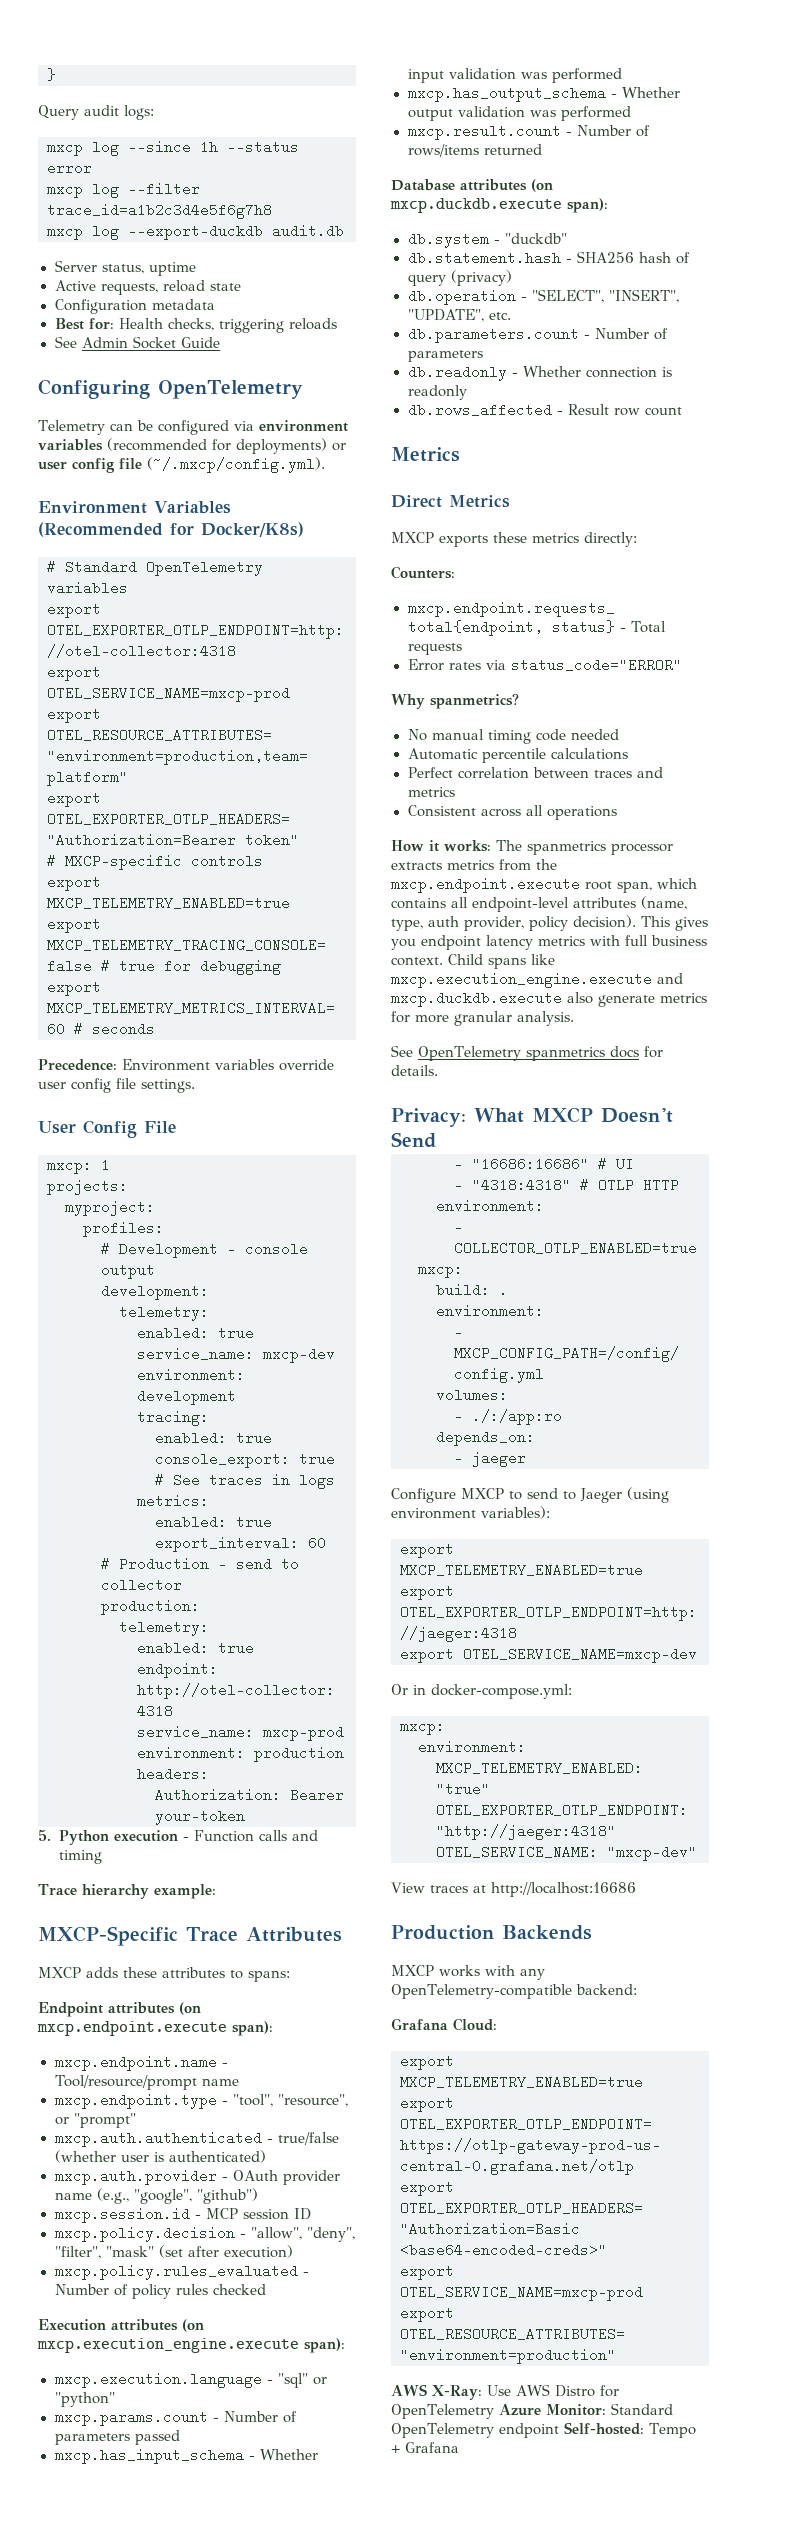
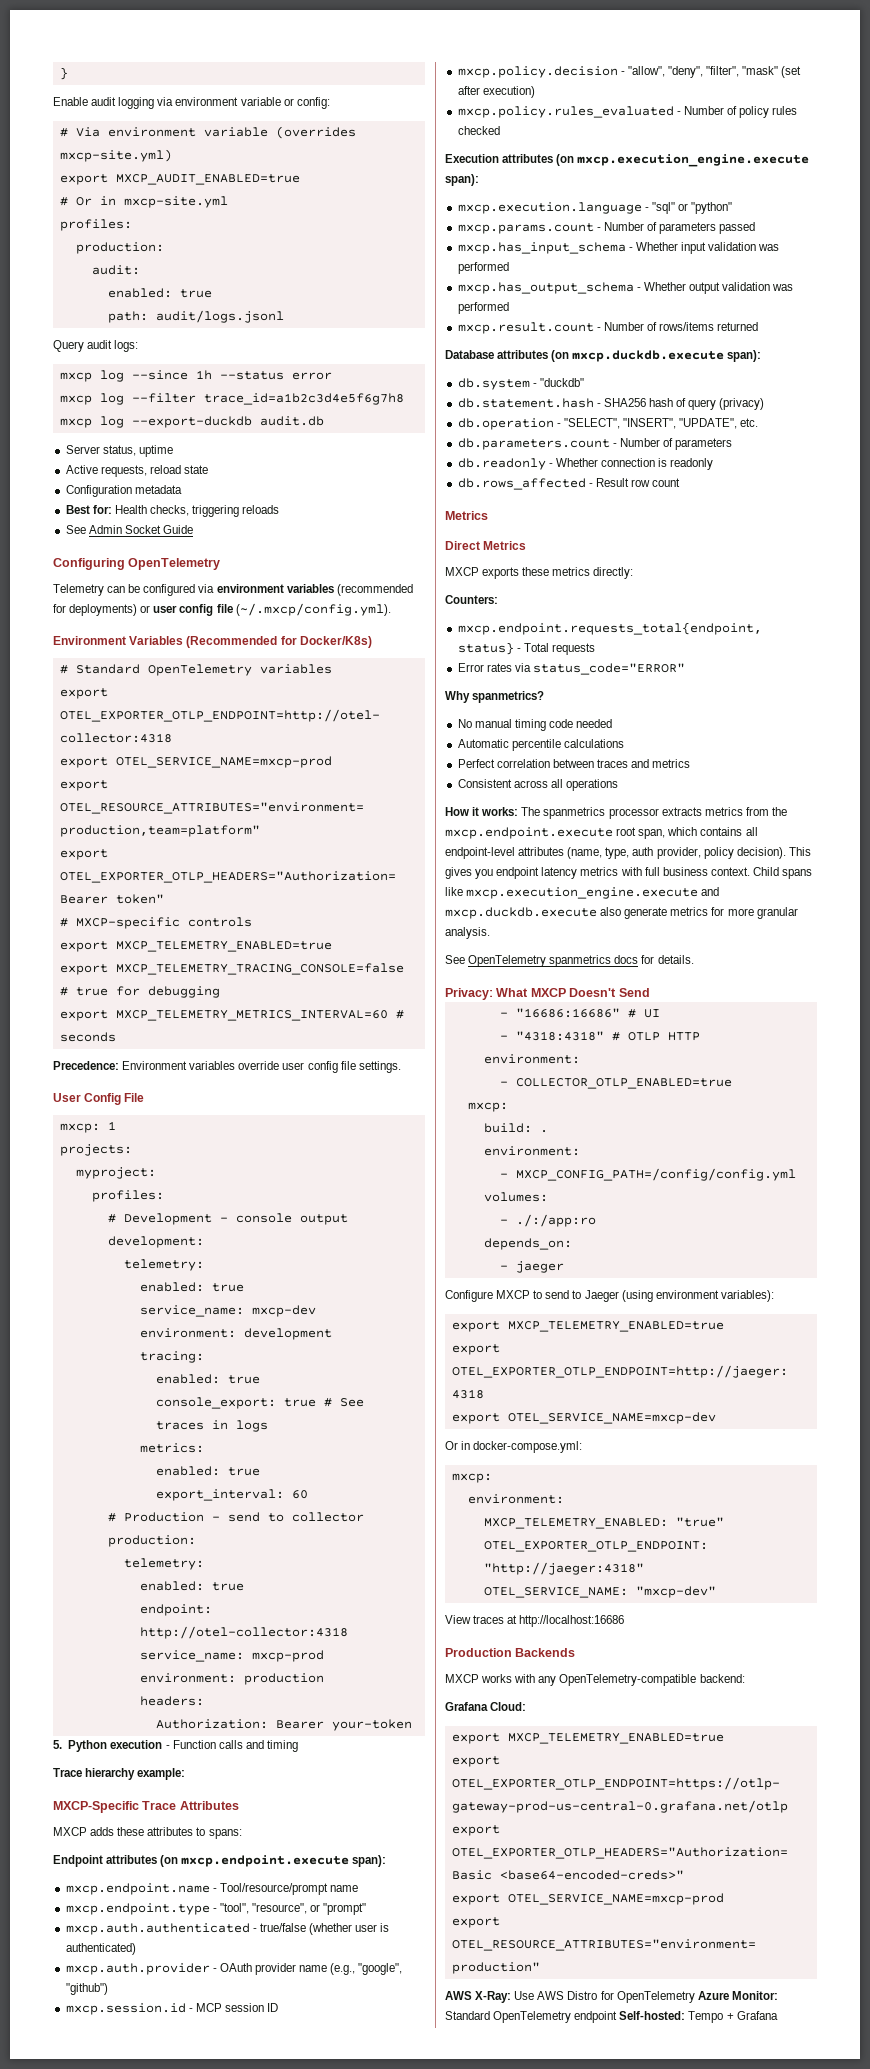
+ Enable audit logging via environment variable or config:
+ # Via environment variable (overrides mxcp-site.yml)
+ export MXCP_AUDIT_ENABLED=true
+ # Or in mxcp-site.yml
+ profiles:
+ production:
+ audit:
+ enabled: true
+ path: audit/logs.jsonl

